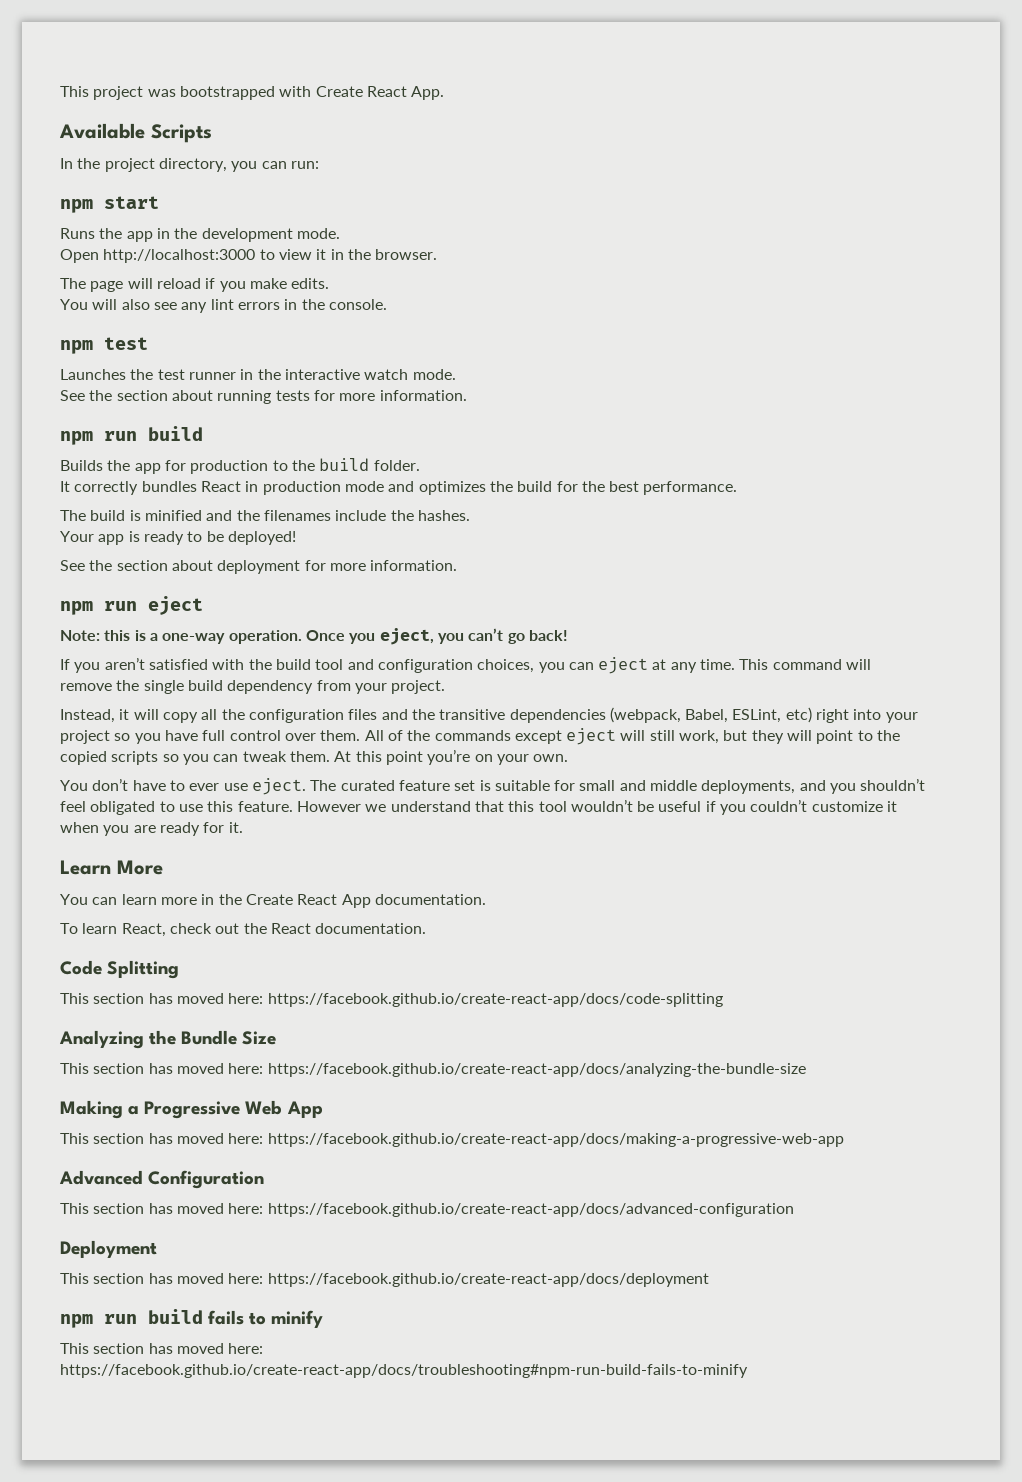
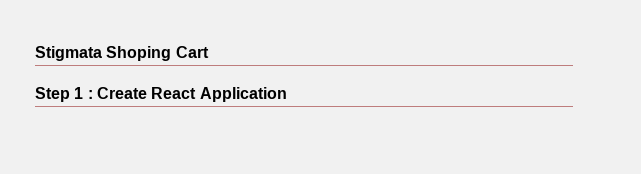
- This project was bootstrapped with Create React App.
- Available Scripts
- In the project directory, you can run:
- npm start
- Runs the app in the development mode.
- Open http://localhost:3000 to view it in the browser.
- The page will reload if you make edits.
- You will also see any lint errors in the console.
- npm test
- Launches the test runner in the interactive watch mode.
- See the section about running tests for more information.
- npm run build
- Builds the app for production to the build folder.
- It correctly bundles React in production mode and optimizes the build for the best performance.
- The build is minified and the filenames include the hashes.
- Your app is ready to be deployed!
- See the section about deployment for more information.
- npm run eject
- Note: this is a one-way operation. Once you eject, you can’t go back!
- If you aren’t satisfied with the build tool and configuration choices, you can eject at any time. This command will remove the single build dependency from your project.
- Instead, it will copy all the configuration files and the transitive dependencies (webpack, Babel, ESLint, etc) right into your project so you have full control over them. All of the commands except eject will still work, but they will point to the copied scripts so you can tweak them. At this point you’re on your own.
- You don’t have to ever use eject. The curated feature set is suitable for small and middle deployments, and you shouldn’t feel obligated to use this feature. However we understand that this tool wouldn’t be useful if you couldn’t customize it when you are ready for it.
- Learn More
- You can learn more in the Create React App documentation.
- To learn React, check out the React documentation.
- Code Splitting
- This section has moved here: https://facebook.github.io/create-react-app/docs/code-splitting
- Analyzing the Bundle Size
- This section has moved here: https://facebook.github.io/create-react-app/docs/analyzing-the-bundle-size
- Making a Progressive Web App
- This section has moved here: https://facebook.github.io/create-react-app/docs/making-a-progressive-web-app
- Advanced Configuration
- This section has moved here: https://facebook.github.io/create-react-app/docs/advanced-configuration
- Deployment
- This section has moved here: https://facebook.github.io/create-react-app/docs/deployment
- npm run build fails to minify
- This section has moved here: https://facebook.github.io/create-react-app/docs/troubleshooting#npm-run-build-fails-to-minify
+ Stigmata Shoping Cart
+ Step 1 : Create React Application

